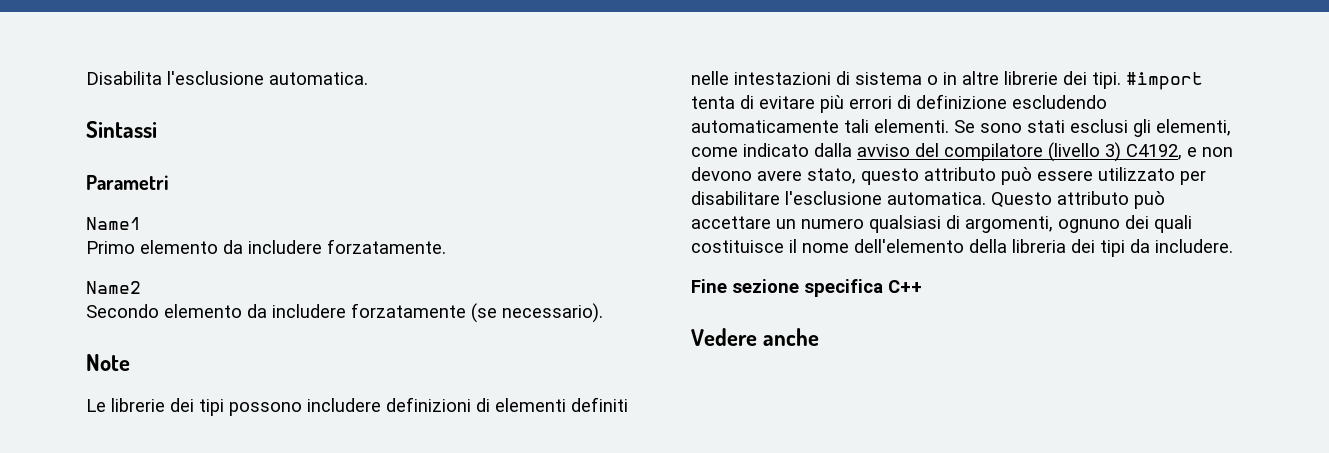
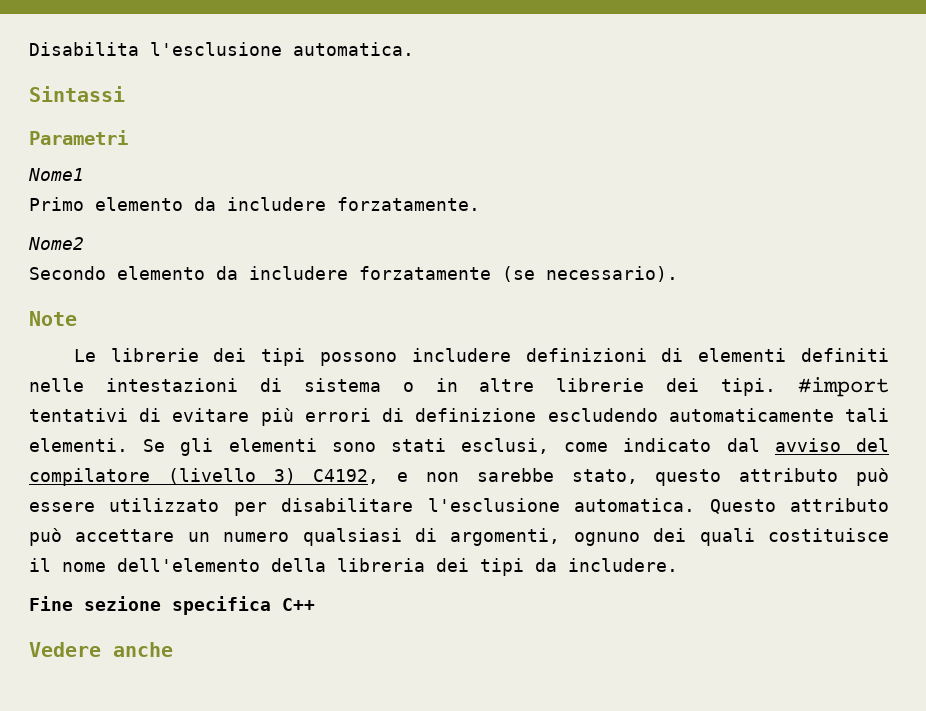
- Name1
+ Nome1
- Name2
+ Nome2
- #import tenta di evitare più errori di definizione escludendo automaticamente tali elementi.
+ #import tentativi di evitare più errori di definizione escludendo automaticamente tali elementi.
- Se sono stati esclusi gli elementi, come indicato dalla avviso del compilatore (livello 3) C4192, e non devono avere stato, questo attributo può essere utilizzato per disabilitare l'esclusione automatica.
+ Se gli elementi sono stati esclusi, come indicato dal avviso del compilatore (livello 3) C4192, e non sarebbe stato, questo attributo può essere utilizzato per disabilitare l'esclusione automatica.

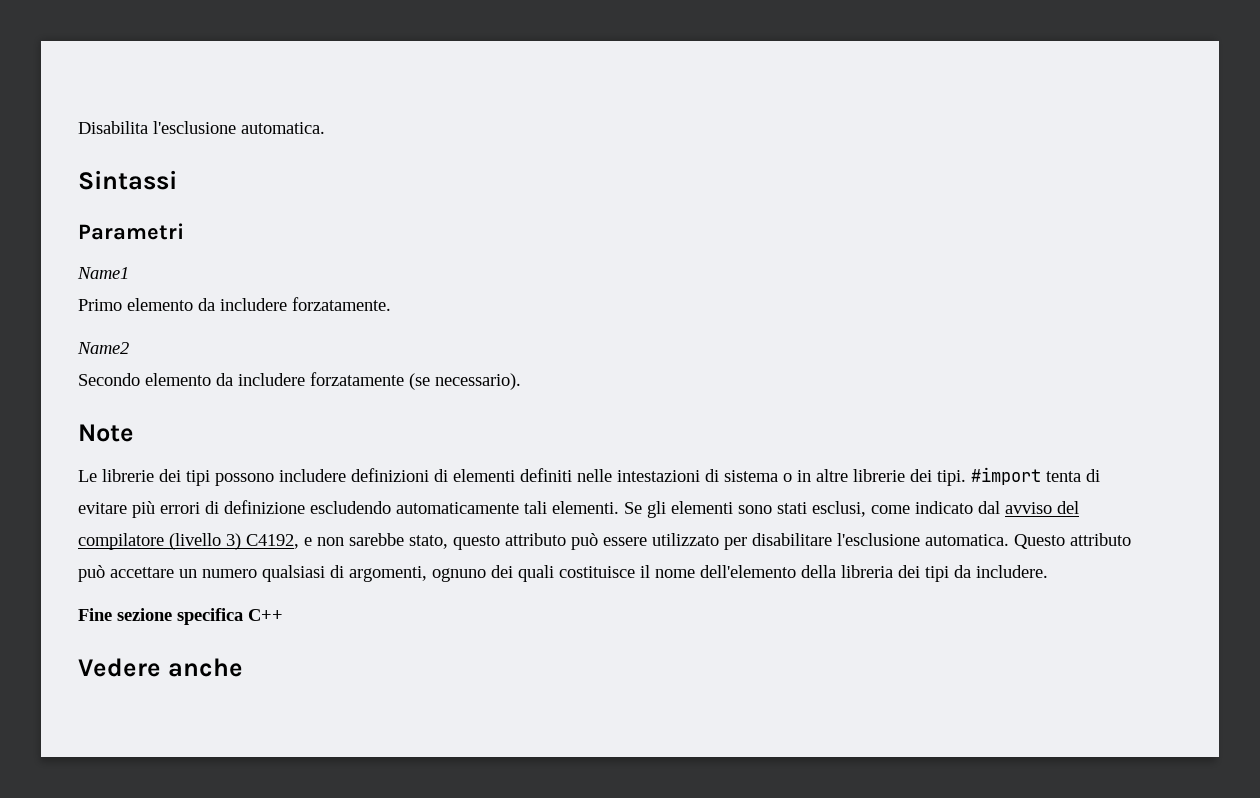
- Nome1
+ Name1
- Nome2
+ Name2
- #import tentativi di evitare più errori di definizione escludendo automaticamente tali elementi.
+ #import tenta di evitare più errori di definizione escludendo automaticamente tali elementi.

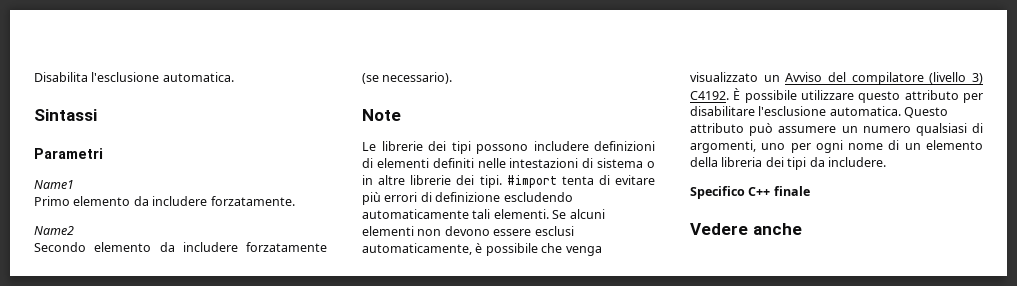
- Se gli elementi sono stati esclusi, come indicato dal avviso del compilatore (livello 3) C4192, e non sarebbe stato, questo attributo può essere utilizzato per disabilitare l'esclusione automatica.
+ Se alcuni elementi non devono essere esclusi automaticamente, è possibile che venga visualizzato un Avviso del compilatore (livello 3) C4192. È possibile utilizzare questo attributo per disabilitare l'esclusione automatica.
- Questo attributo può accettare un numero qualsiasi di argomenti, ognuno dei quali costituisce il nome dell'elemento della libreria dei tipi da includere.
+ Questo attributo può assumere un numero qualsiasi di argomenti, uno per ogni nome di un elemento della libreria dei tipi da includere.
- Fine sezione specifica C++
+ Specifico C++ finale

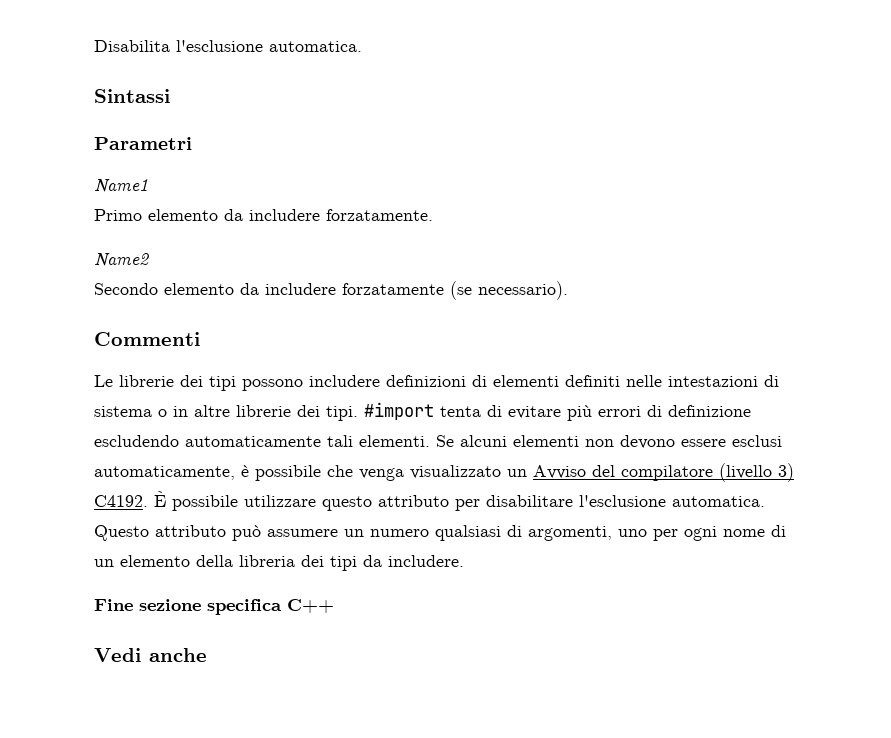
- Note
+ Commenti
- Specifico C++ finale
- Vedere anche
+ Fine sezione specifica C++
+ Vedi anche

